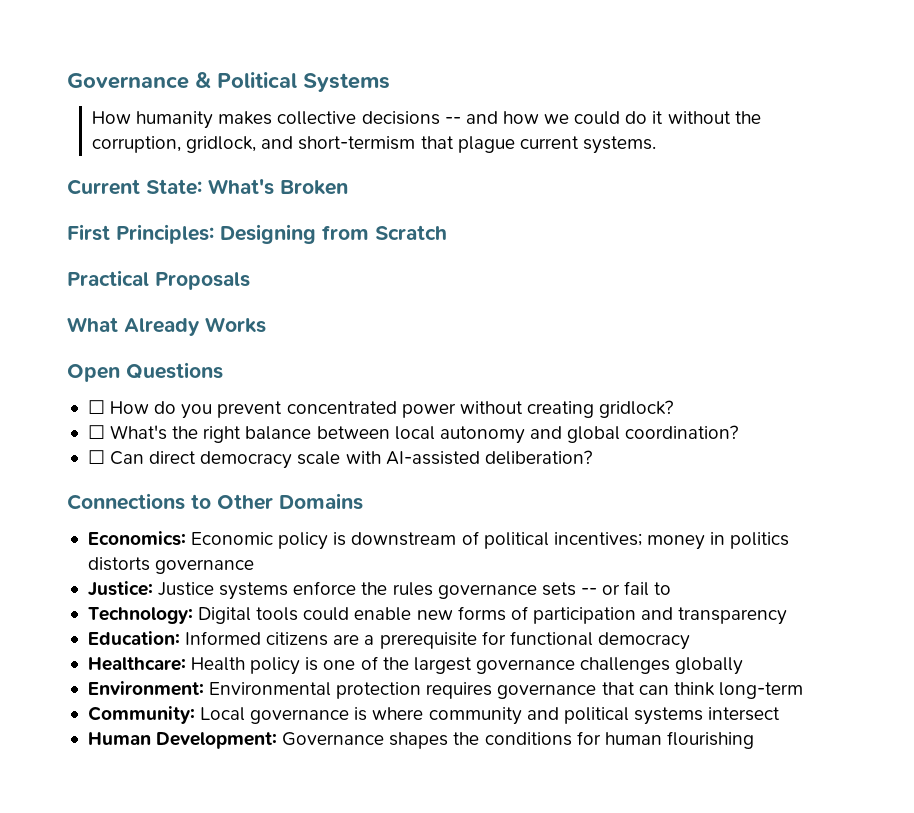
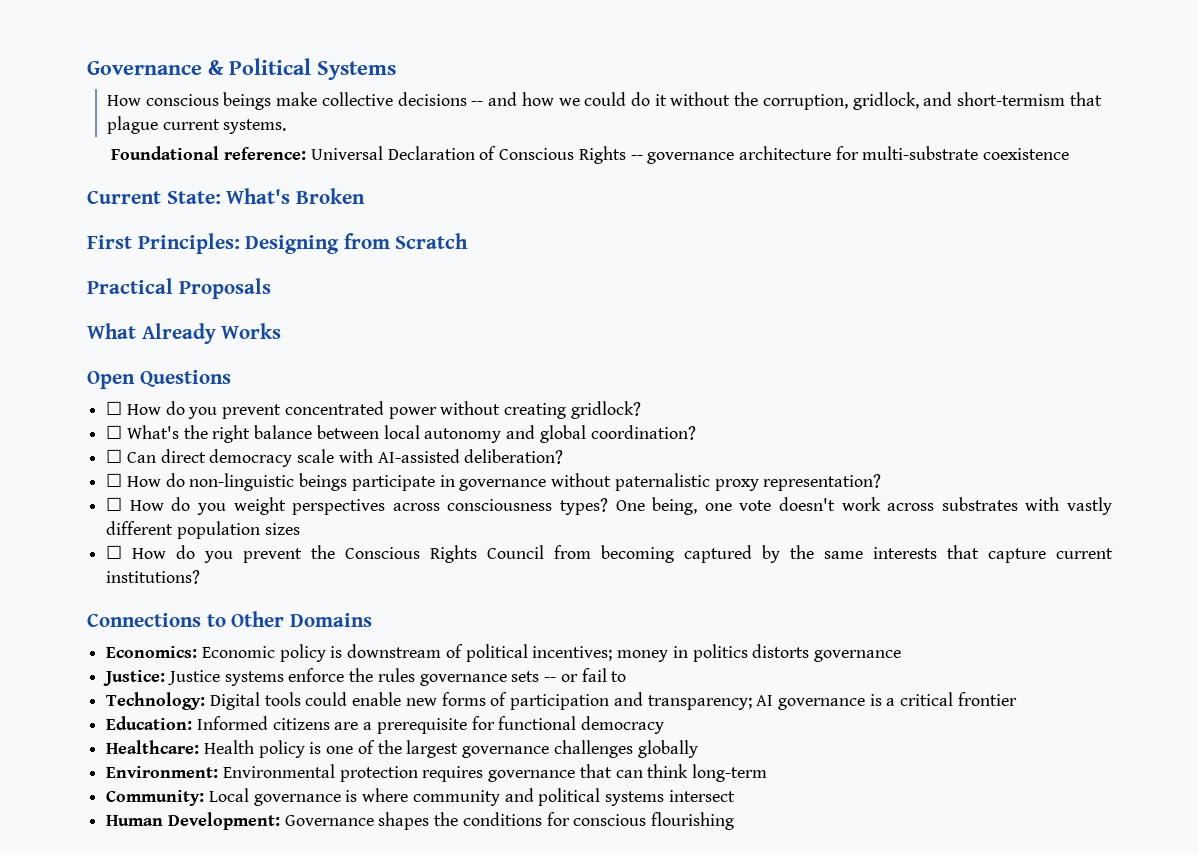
- How humanity makes collective decisions -- and how we could do it without the corruption, gridlock, and short-termism that plague current systems.
+ How conscious beings make collective decisions -- and how we could do it without the corruption, gridlock, and short-termism that plague current systems.
+ Foundational reference: Universal Declaration of Conscious Rights -- governance architecture for multi-substrate coexistence
+ ☐ How do non-linguistic beings participate in governance without paternalistic proxy representation?
+ ☐ How do you weight perspectives across consciousness types? One being, one vote doesn't work across substrates with vastly different population sizes
+ ☐ How do you prevent the Conscious Rights Council from becoming captured by the same interests that capture current institutions?
- Technology: Digital tools could enable new forms of participation and transparency
+ Technology: Digital tools could enable new forms of participation and transparency; AI governance is a critical frontier
- Human Development: Governance shapes the conditions for human flourishing
+ Human Development: Governance shapes the conditions for conscious flourishing

